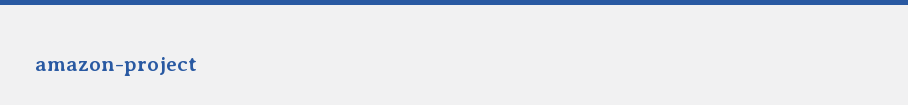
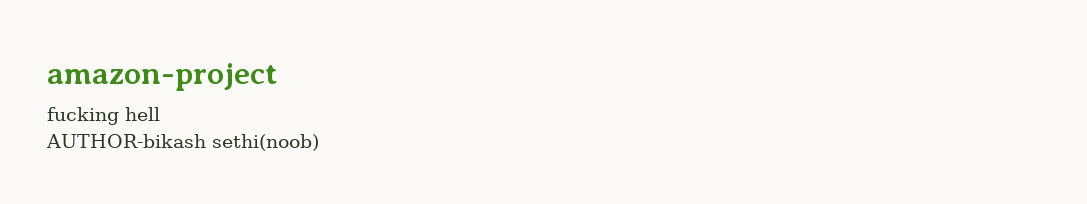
+ fucking hell
+ AUTHOR-bikash sethi(noob)

